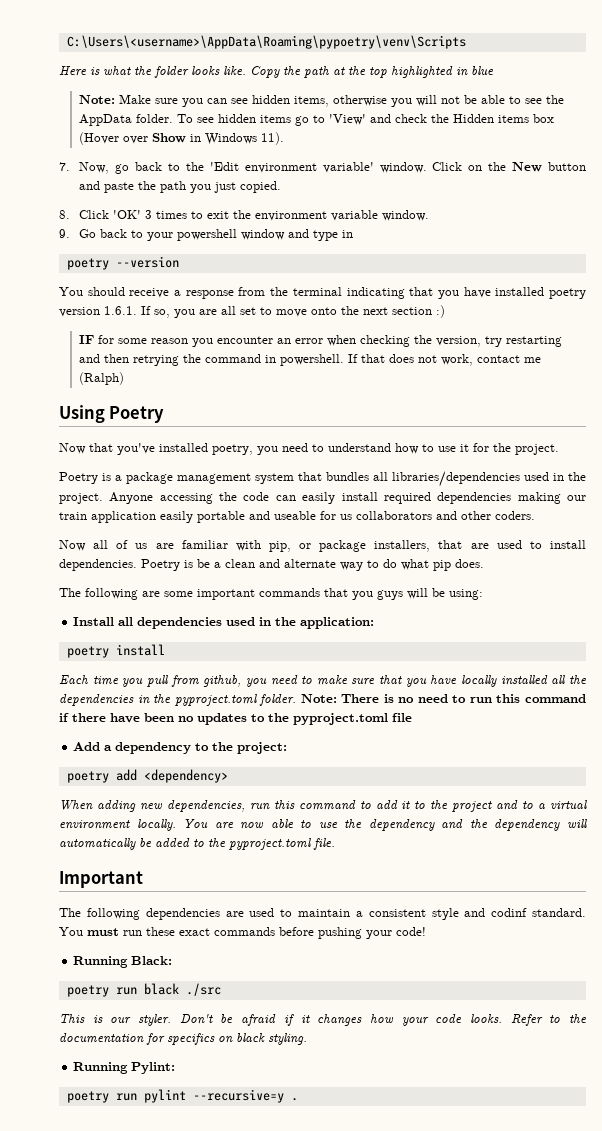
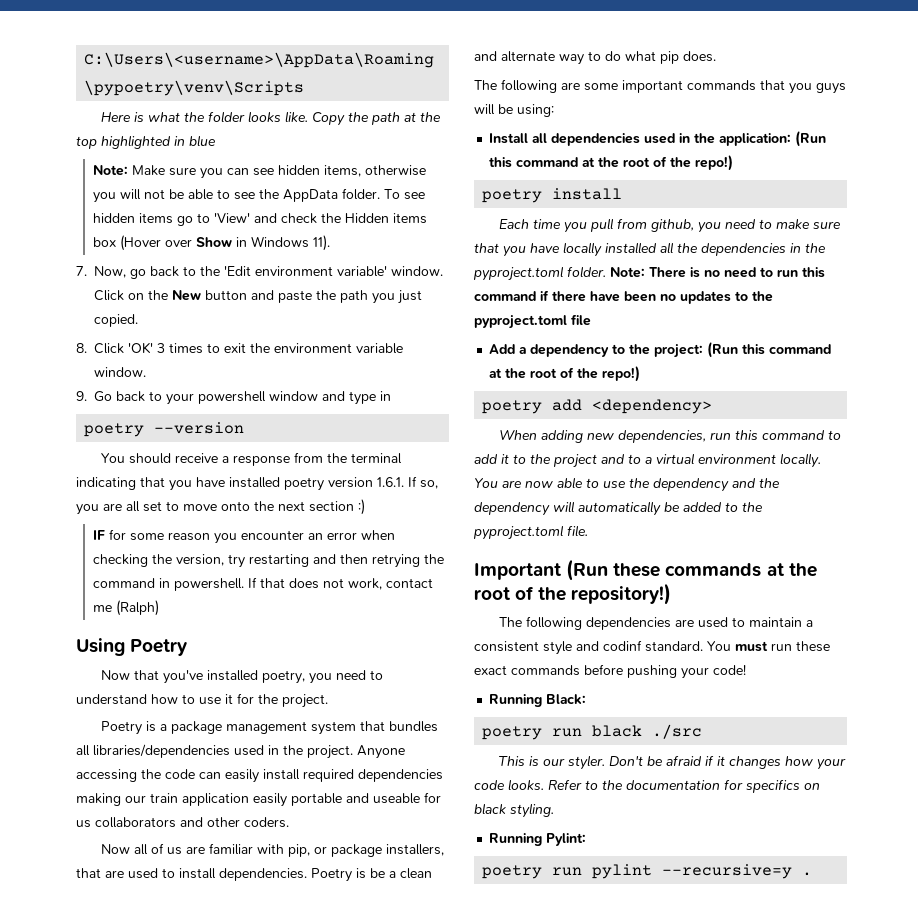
- Install all dependencies used in the application:
+ Install all dependencies used in the application: (Run this command at the root of the repo!)
- Add a dependency to the project:
+ Add a dependency to the project: (Run this command at the root of the repo!)
- Important
+ Important (Run these commands at the root of the repository!)

